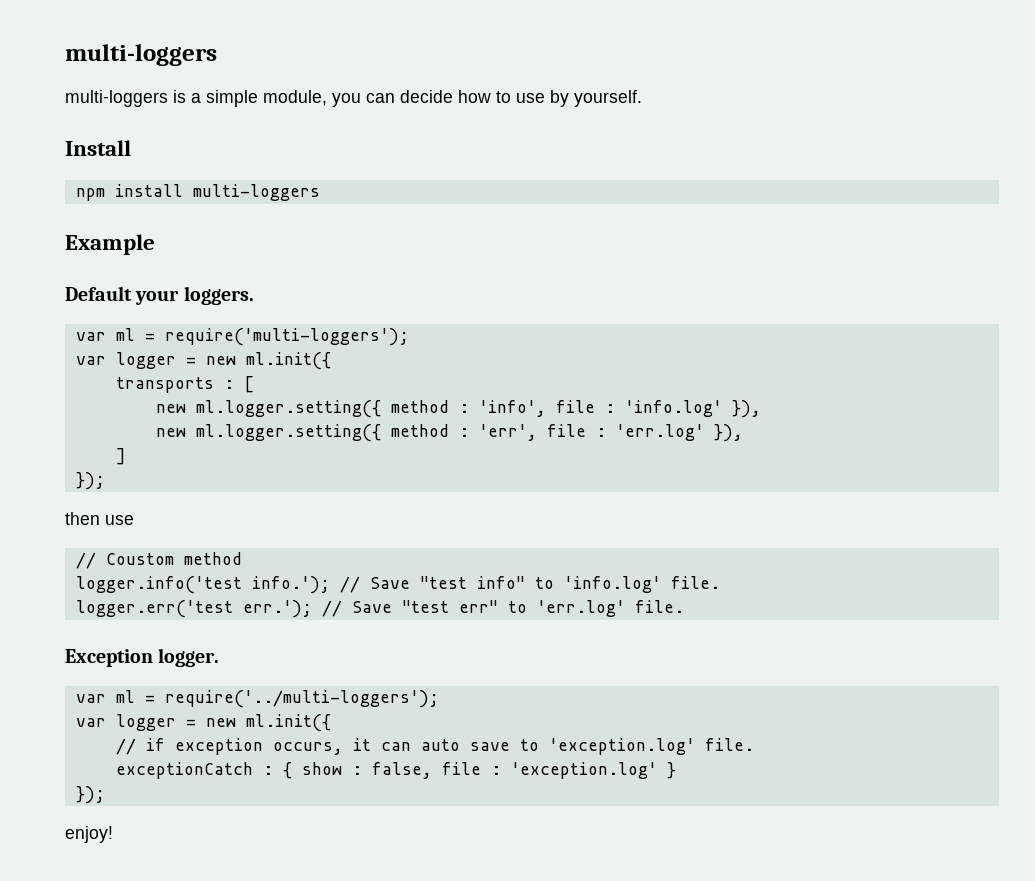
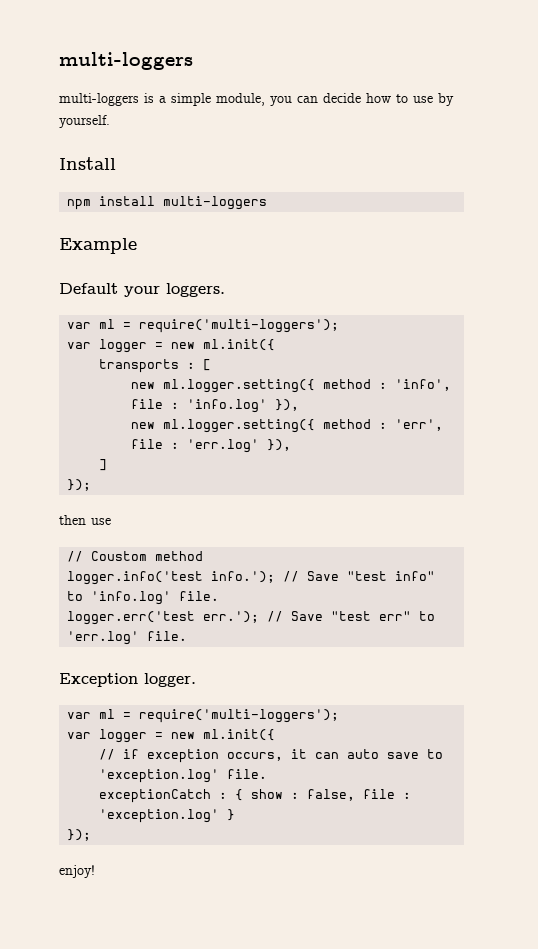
  Exception logger.
- var ml = require('../multi-loggers');
+ var ml = require('multi-loggers');

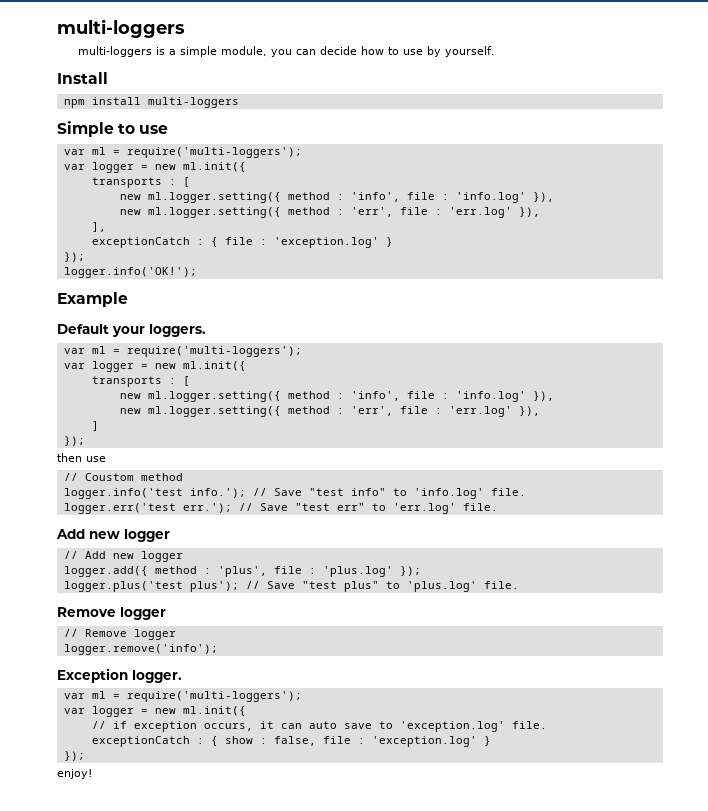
+ Simple to use
+ var ml = require('multi-loggers');
+ var logger = new ml.init({
+ transports : [
+ new ml.logger.setting({ method : 'info', file : 'info.log' }),
+ new ml.logger.setting({ method : 'err', file : 'err.log' }),
+ ],
+ exceptionCatch : { file : 'exception.log' }
+ });
+ logger.info('OK!');
  logger.err('test err.'); // Save "test err" to 'err.log' file.
+ Add new logger
+ // Add new logger
+ logger.add({ method : 'plus', file : 'plus.log' });
+ logger.plus('test plus'); // Save "test plus" to 'plus.log' file.
+ Remove logger
+ // Remove logger
+ logger.remove('info');

